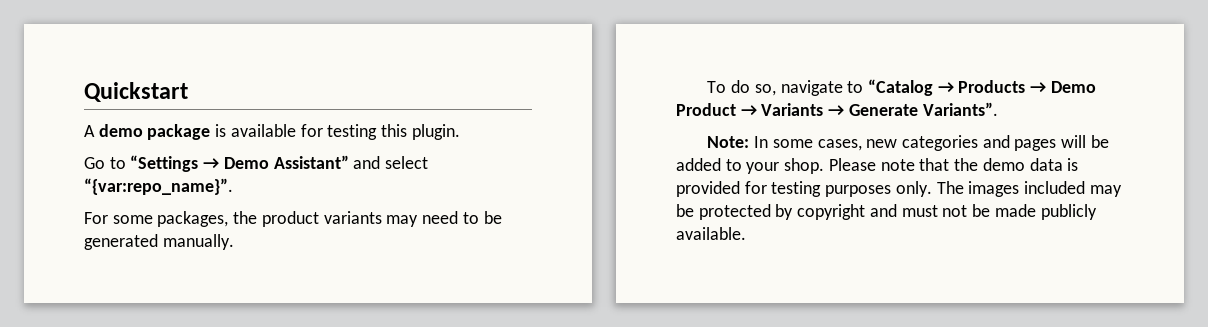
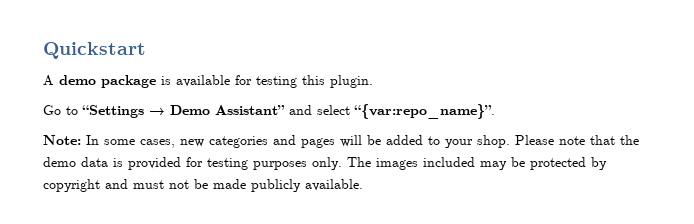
- For some packages, the product variants may need to be generated manually.
- To do so, navigate to “Catalog → Products → Demo Product → Variants → Generate Variants”.

